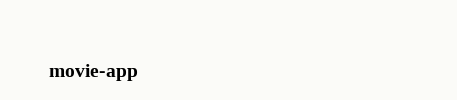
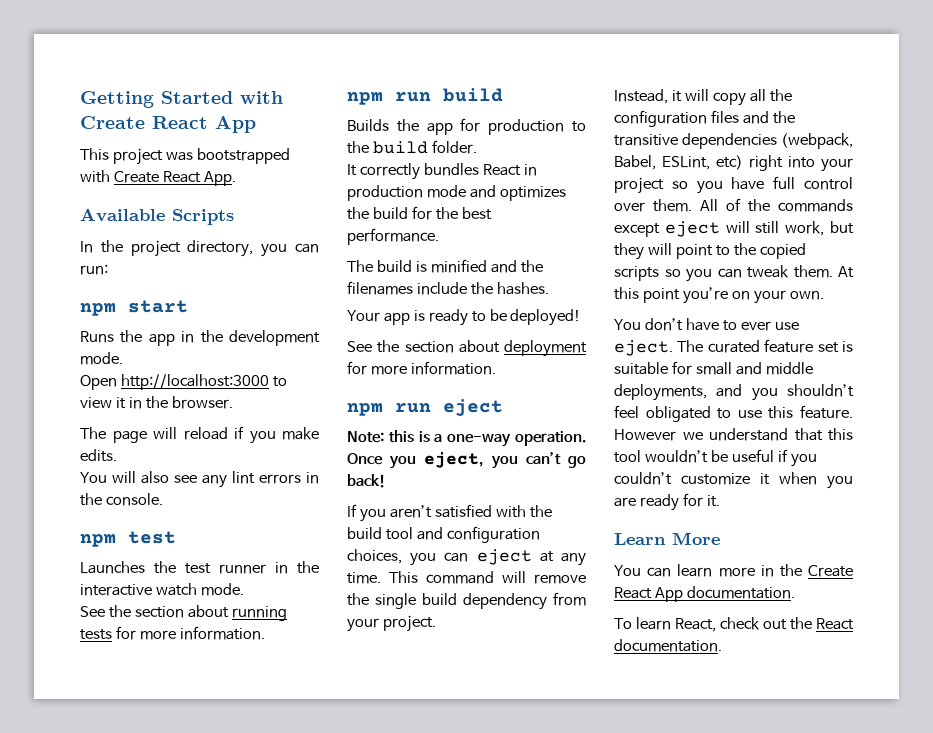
- movie-app
+ Getting Started with Create React App
+ This project was bootstrapped with Create React App.
+ Available Scripts
+ In the project directory, you can run:
+ npm start
+ Runs the app in the development mode.
+ Open http://localhost:3000 to view it in the browser.
+ The page will reload if you make edits.
+ You will also see any lint errors in the console.
+ npm test
+ Launches the test runner in the interactive watch mode.
+ See the section about running tests for more information.
+ npm run build
+ Builds the app for production to the build folder.
+ It correctly bundles React in production mode and optimizes the build for the best performance.
+ The build is minified and the filenames include the hashes.
+ Your app is ready to be deployed!
+ See the section about deployment for more information.
+ npm run eject
+ Note: this is a one-way operation. Once you eject, you can’t go back!
+ If you aren’t satisfied with the build tool and configuration choices, you can eject at any time. This command will remove the single build dependency from your project.
+ Instead, it will copy all the configuration files and the transitive dependencies (webpack, Babel, ESLint, etc) right into your project so you have full control over them. All of the commands except eject will still work, but they will point to the copied scripts so you can tweak them. At this point you’re on your own.
+ You don’t have to ever use eject. The curated feature set is suitable for small and middle deployments, and you shouldn’t feel obligated to use this feature. However we understand that this tool wouldn’t be useful if you couldn’t customize it when you are ready for it.
+ Learn More
+ You can learn more in the Create React App documentation.
+ To learn React, check out the React documentation.

